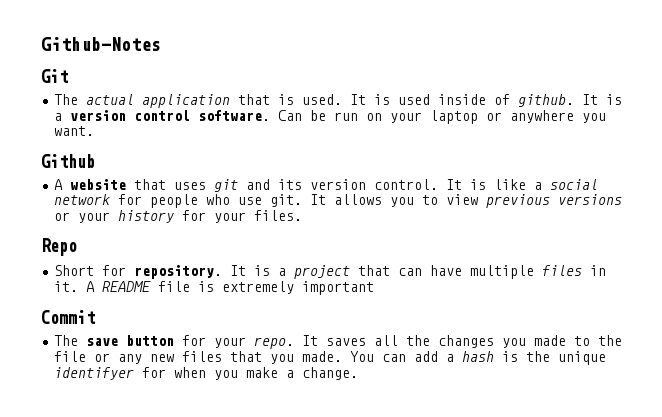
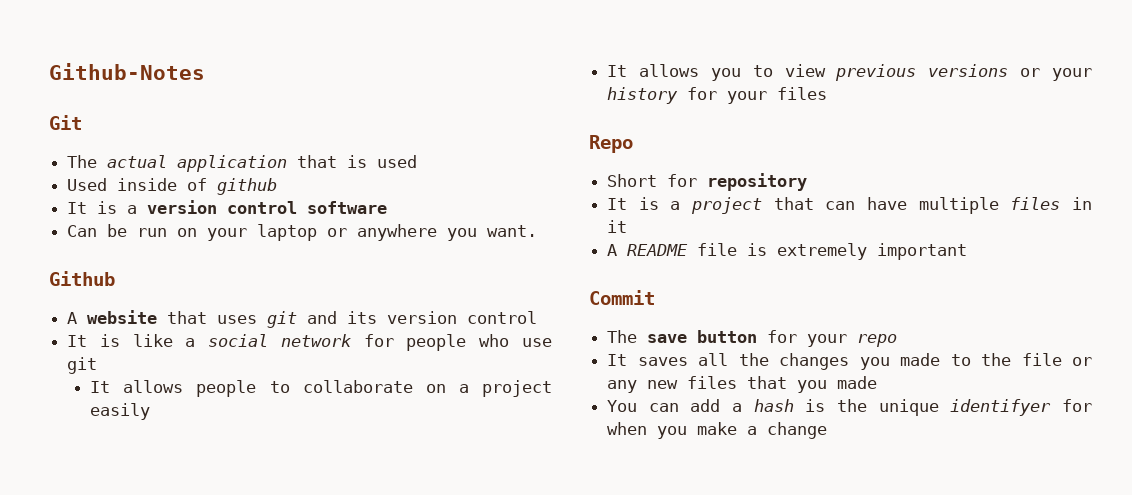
- The actual application that is used. It is used inside of github. It is a version control software. Can be run on your laptop or anywhere you want.
+ The actual application that is used
+ Used inside of github
+ It is a version control software
+ Can be run on your laptop or anywhere you want.
- A website that uses git and its version control. It is like a social network for people who use git. It allows you to view previous versions or your history for your files.
+ A website that uses git and its version control
+ It is like a social network for people who use git
+ It allows people to collaborate on a project easily
+ It allows you to view previous versions or your history for your files
- Short for repository. It is a project that can have multiple files in it. A README file is extremely important
+ Short for repository
+ It is a project that can have multiple files in it
+ A README file is extremely important
- The save button for your repo. It saves all the changes you made to the file or any new files that you made. You can add a hash is the unique identifyer for when you make a change.
+ The save button for your repo
+ It saves all the changes you made to the file or any new files that you made
+ You can add a hash is the unique identifyer for when you make a change

